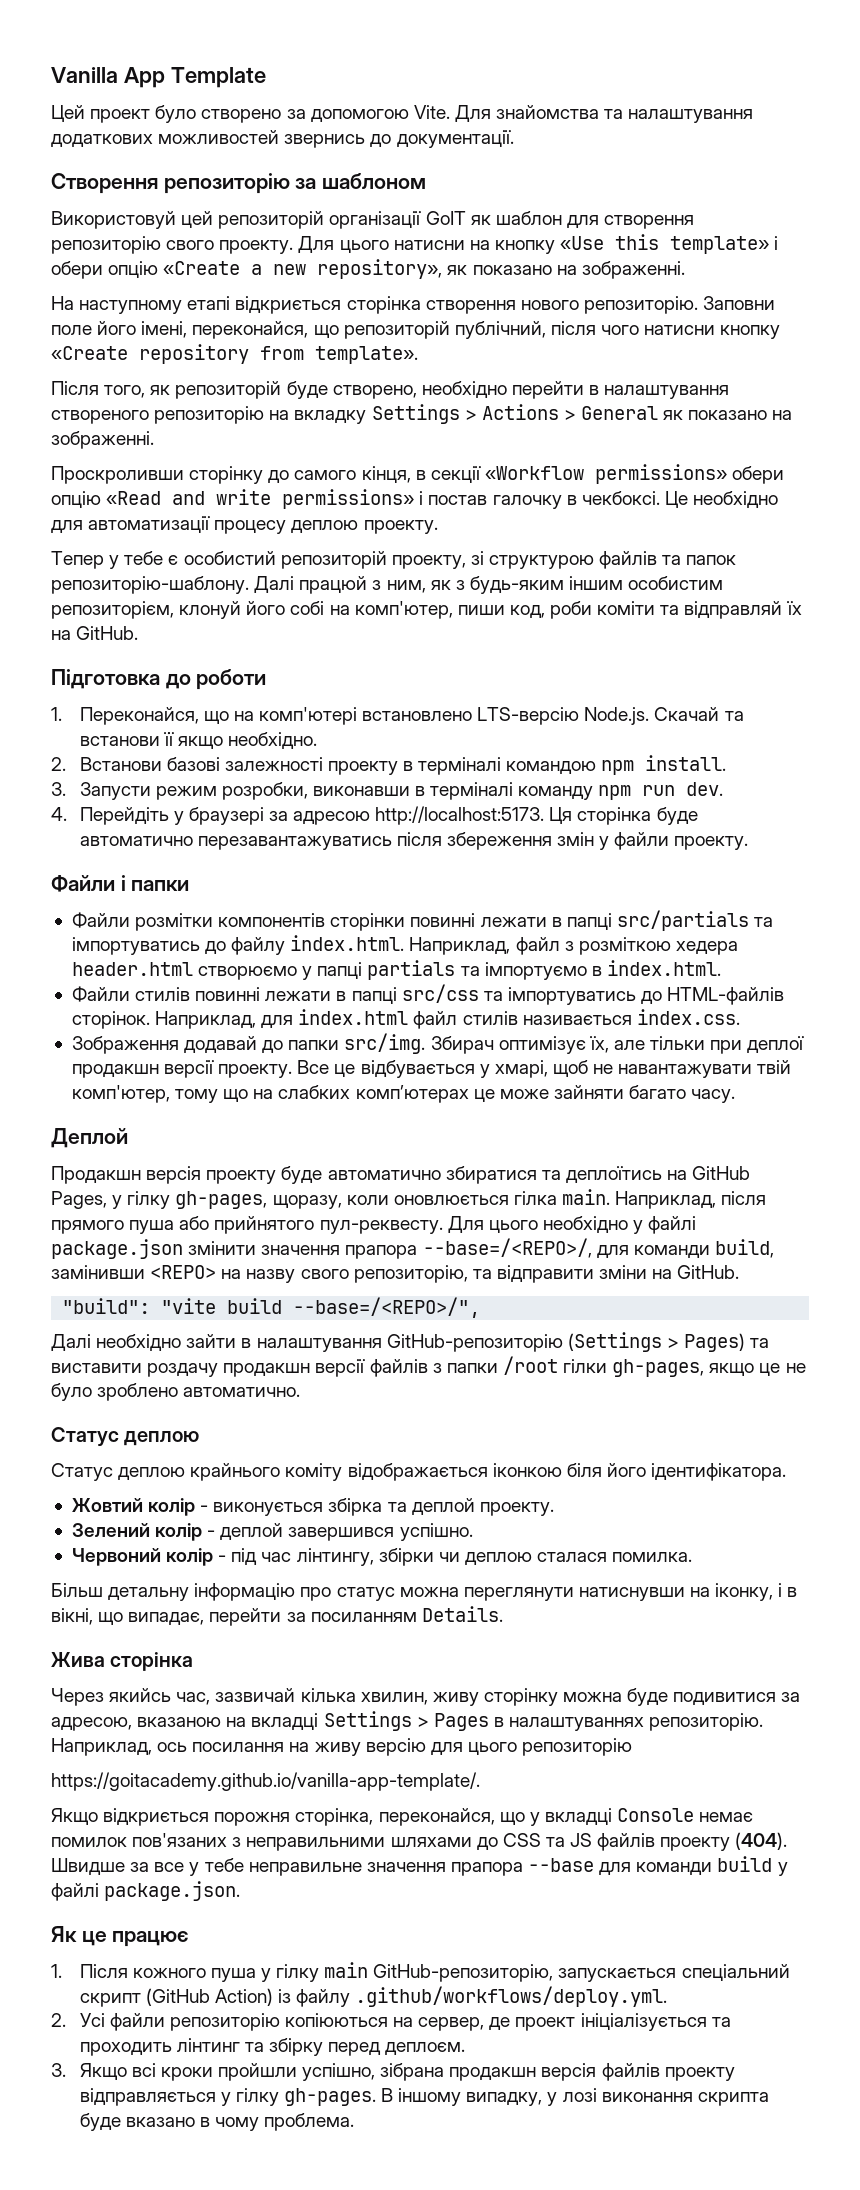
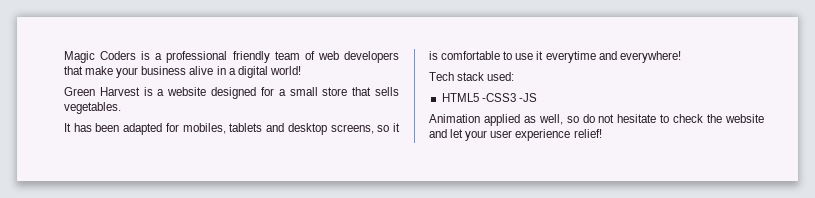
- Vanilla App Template
- Цей проект було створено за допомогою Vite. Для знайомства та налаштування додаткових можливостей звернись до документації.
- Створення репозиторію за шаблоном
- Використовуй цей репозиторій організації GoIT як шаблон для створення репозиторію свого проекту. Для цього натисни на кнопку «Use this template» і обери опцію «Create a new repository», як показано на зображенні.
- На наступному етапі відкриється сторінка створення нового репозиторію. Заповни поле його імені, переконайся, що репозиторій публічний, після чого натисни кнопку «Create repository from template».
- Після того, як репозиторій буде створено, необхідно перейти в налаштування створеного репозиторію на вкладку Settings > Actions > General як показано на зображенні.
- Проскроливши сторінку до самого кінця, в секції «Workflow permissions» обери опцію «Read and write permissions» і постав галочку в чекбоксі. Це необхідно для автоматизації процесу деплою проекту.
- Тепер у тебе є особистий репозиторій проекту, зі структурою файлів та папок репозиторію-шаблону. Далі працюй з ним, як з будь-яким іншим особистим репозиторієм, клонуй його собі на комп'ютер, пиши код, роби коміти та відправляй їх на GitHub.
- Підготовка до роботи
- 1. Переконайся, що на комп'ютері встановлено LTS-версію Node.js. Скачай та встанови її якщо необхідно.
- 2. Встанови базові залежності проекту в терміналі командою npm install.
- 3. Запусти режим розробки, виконавши в терміналі команду npm run dev.
- 4. Перейдіть у браузері за адресою http://localhost:5173. Ця сторінка буде автоматично перезавантажуватись після збереження змін у файли проекту.
- Файли і папки
- Файли розмітки компонентів сторінки повинні лежати в папці src/partials та імпортуватись до файлу index.html. Наприклад, файл з розміткою хедера header.html створюємо у папці partials та імпортуємо в index.html.
- Файли стилів повинні лежати в папці src/css та імпортуватись до HTML-файлів сторінок. Наприклад, для index.html файл стилів називається index.css.
- Зображення додавай до папки src/img. Збирач оптимізує їх, але тільки при деплої продакшн версії проекту. Все це відбувається у хмарі, щоб не навантажувати твій комп'ютер, тому що на слабких компʼютерах це може зайняти багато часу.
- Деплой
- Продакшн версія проекту буде автоматично збиратися та деплоїтись на GitHub Pages, у гілку gh-pages, щоразу, коли оновлюється гілка main. Наприклад, після прямого пуша або прийнятого пул-реквесту. Для цього необхідно у файлі package.json змінити значення прапора --base=/<REPO>/, для команди build, замінивши <REPO> на назву свого репозиторію, та відправити зміни на GitHub.
- "build": "vite build --base=/<REPO>/",
- Далі необхідно зайти в налаштування GitHub-репозиторію (Settings > Pages) та виставити роздачу продакшн версії файлів з папки /root гілки gh-pages, якщо це не було зроблено автоматично.
- Статус деплою
- Статус деплою крайнього коміту відображається іконкою біля його ідентифікатора.
- Жовтий колір - виконується збірка та деплой проекту.
- Зелений колір - деплой завершився успішно.
- Червоний колір - під час лінтингу, збірки чи деплою сталася помилка.
- Більш детальну інформацію про статус можна переглянути натиснувши на іконку, і в вікні, що випадає, перейти за посиланням Details.
- Жива сторінка
- Через якийсь час, зазвичай кілька хвилин, живу сторінку можна буде подивитися за адресою, вказаною на вкладці Settings > Pages в налаштуваннях репозиторію. Наприклад, ось посилання на живу версію для цього репозиторію
- https://goitacademy.github.io/vanilla-app-template/.
- Якщо відкриється порожня сторінка, переконайся, що у вкладці Console немає помилок пов'язаних з неправильними шляхами до CSS та JS файлів проекту (404). Швидше за все у тебе неправильне значення прапора --base для команди build у файлі package.json.
- Як це працює
- 1. Після кожного пуша у гілку main GitHub-репозиторію, запускається спеціальний скрипт (GitHub Action) із файлу .github/workflows/deploy.yml.
- 2. Усі файли репозиторію копіюються на сервер, де проект ініціалізується та проходить лінтинг та збірку перед деплоєм.
- 3. Якщо всі кроки пройшли успішно, зібрана продакшн версія файлів проекту відправляється у гілку gh-pages. В іншому випадку, у лозі виконання скрипта буде вказано в чому проблема.
+ Magic Coders is a professional friendly team of web developers that make your business alive in a digital world!
+ Green Harvest is a website designed for a small store that sells vegetables.
+ It has been adapted for mobiles, tablets and desktop screens, so it is comfortable to use it everytime and everywhere!
+ Tech stack used:
+ HTML5 -CSS3 -JS
+ Animation applied as well, so do not hesitate to check the website and let your user experience relief!

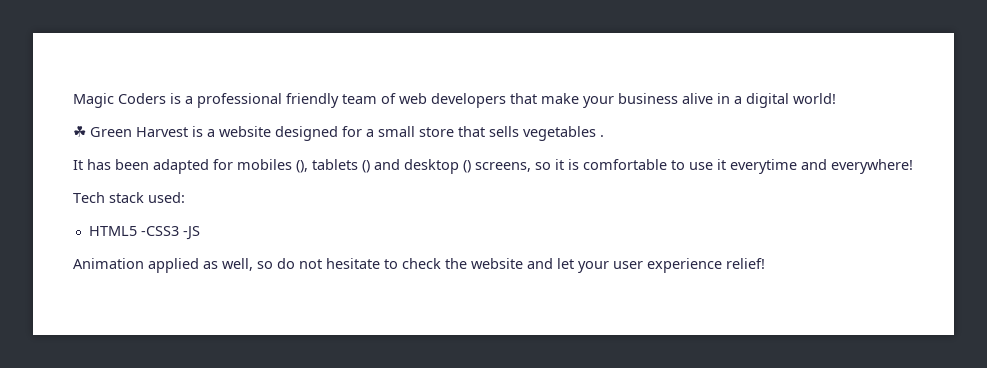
- Green Harvest is a website designed for a small store that sells vegetables.
+ ☘ Green Harvest is a website designed for a small store that sells vegetables .
- It has been adapted for mobiles, tablets and desktop screens, so it is comfortable to use it everytime and everywhere!
+ It has been adapted for mobiles (), tablets () and desktop () screens, so it is comfortable to use it everytime and everywhere!

